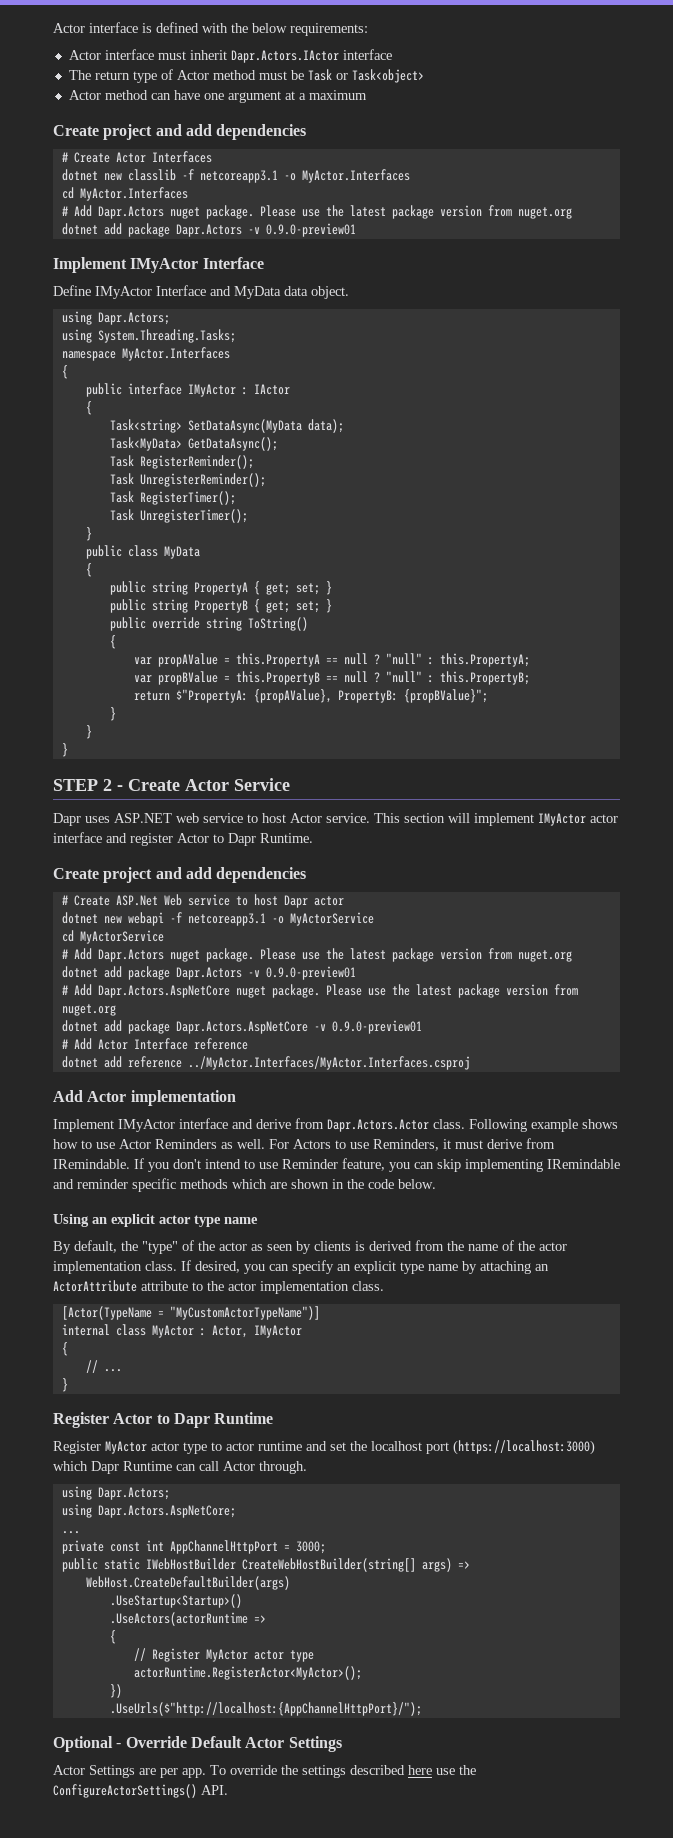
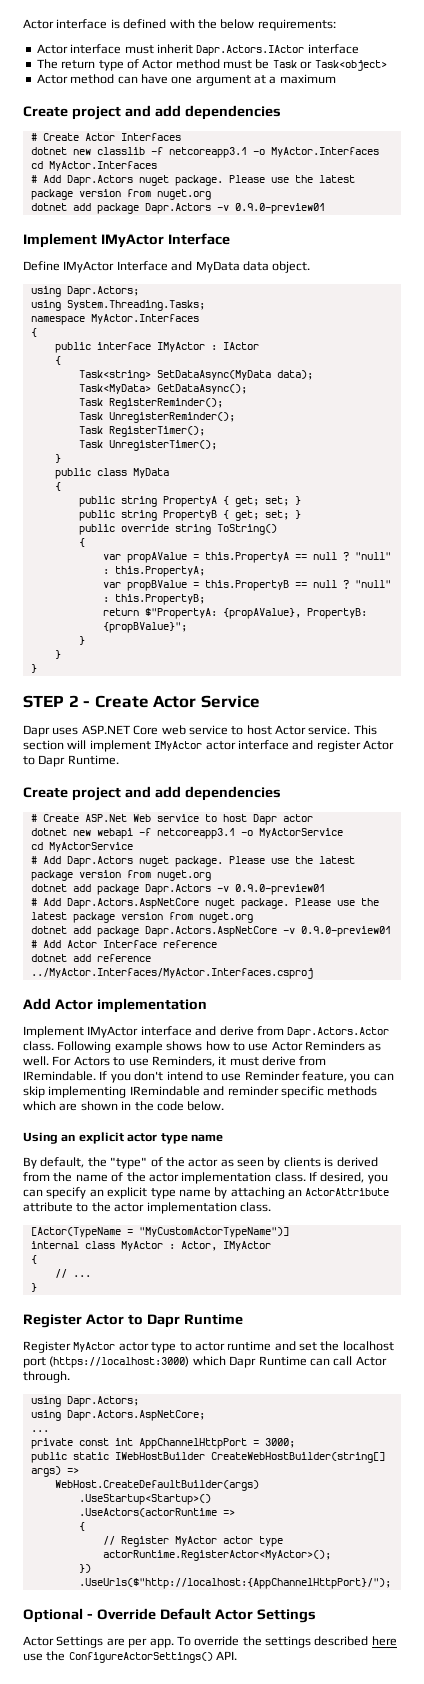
- Dapr uses ASP.NET web service to host Actor service.
+ Dapr uses ASP.NET Core web service to host Actor service.

